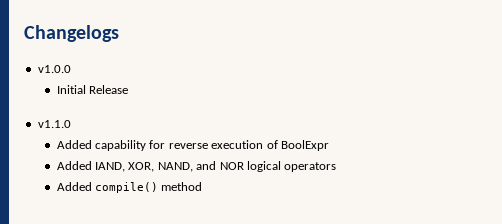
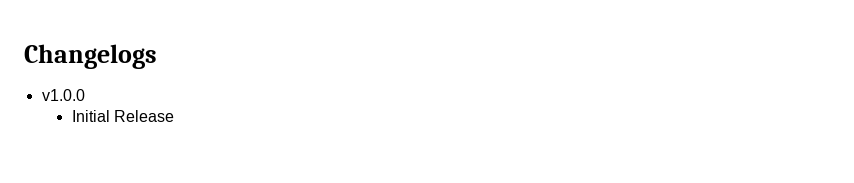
- v1.1.0
- Added capability for reverse execution of BoolExpr
- Added IAND, XOR, NAND, and NOR logical operators
- Added compile() method

